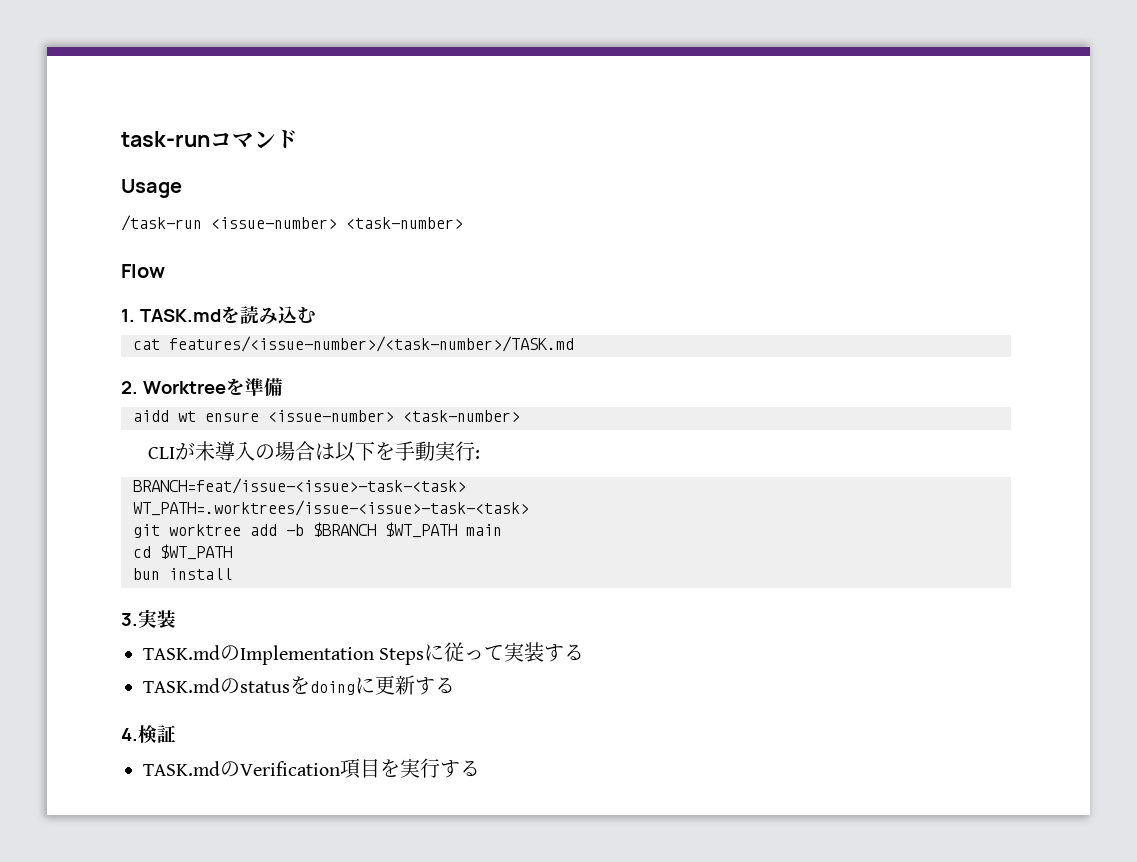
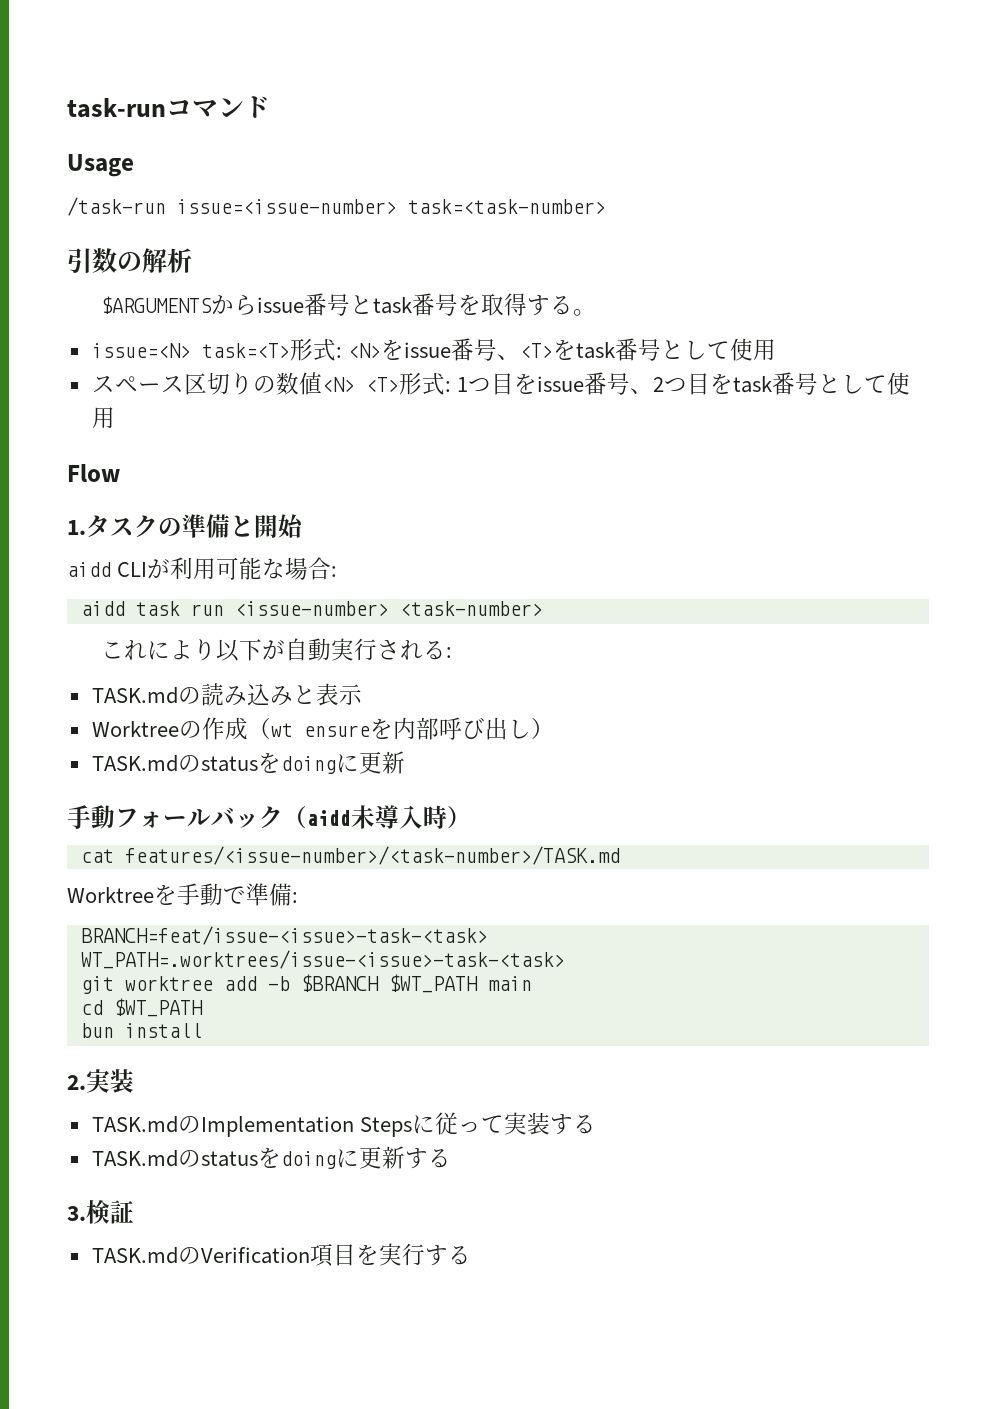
- /task-run <issue-number> <task-number>
+ /task-run issue=<issue-number> task=<task-number>
+ 引数の解析
+ $ARGUMENTSからissue番号とtask番号を取得する。
+ issue=<N> task=<T>形式: <N>をissue番号、<T>をtask番号として使用
+ スペース区切りの数値<N> <T>形式: 1つ目をissue番号、2つ目をtask番号として使用
  Flow
- 1. TASK.mdを読み込む
+ 1.タスクの準備と開始
+ aidd CLIが利用可能な場合:
+ aidd task run <issue-number> <task-number>
+ これにより以下が自動実行される:
+ TASK.mdの読み込みと表示
+ Worktreeの作成（wt ensureを内部呼び出し）
+ TASK.mdのstatusをdoingに更新
+ 手動フォールバック（aidd未導入時）
  cat features/<issue-number>/<task-number>/TASK.md
- 2. Worktreeを準備
- aidd wt ensure <issue-number> <task-number>
- CLIが未導入の場合は以下を手動実行:
+ Worktreeを手動で準備:
- 3.実装
+ 2.実装
- 4.検証
+ 3.検証

